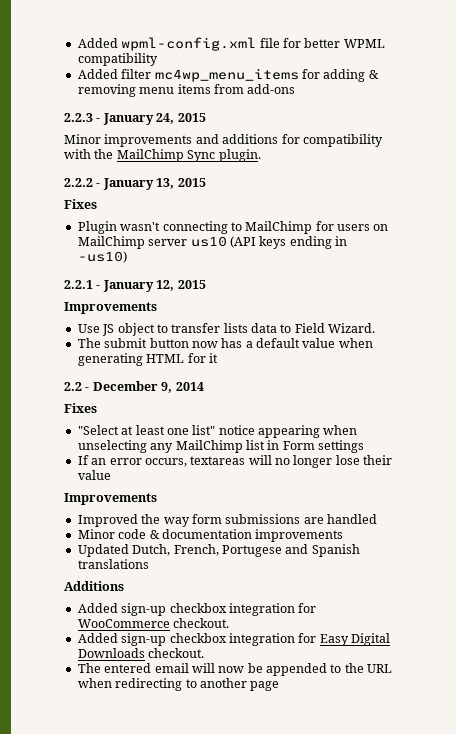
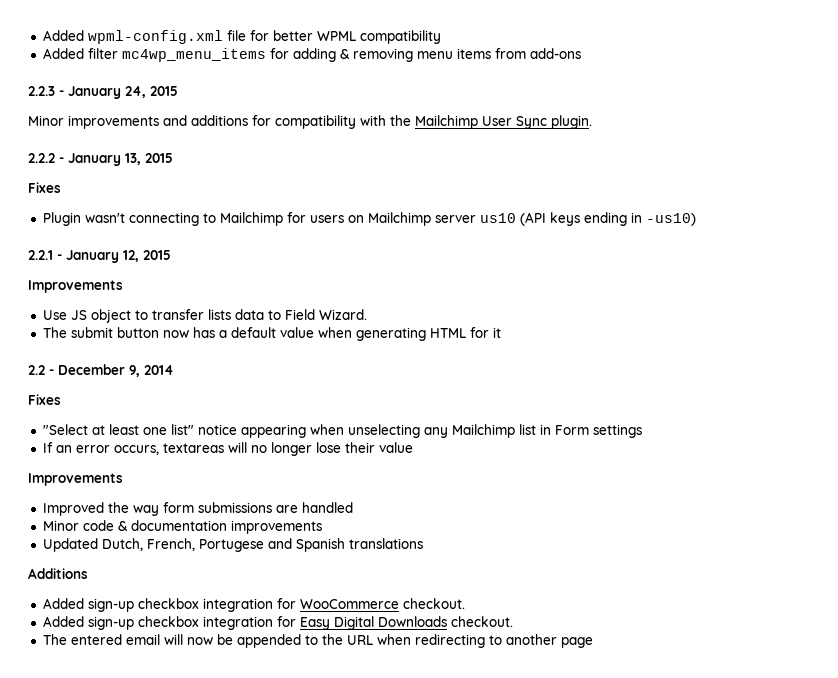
- Minor improvements and additions for compatibility with the MailChimp Sync plugin.
+ Minor improvements and additions for compatibility with the Mailchimp User Sync plugin.
- Plugin wasn't connecting to MailChimp for users on MailChimp server us10 (API keys ending in -us10)
+ Plugin wasn't connecting to Mailchimp for users on Mailchimp server us10 (API keys ending in -us10)
- "Select at least one list" notice appearing when unselecting any MailChimp list in Form settings
+ "Select at least one list" notice appearing when unselecting any Mailchimp list in Form settings

